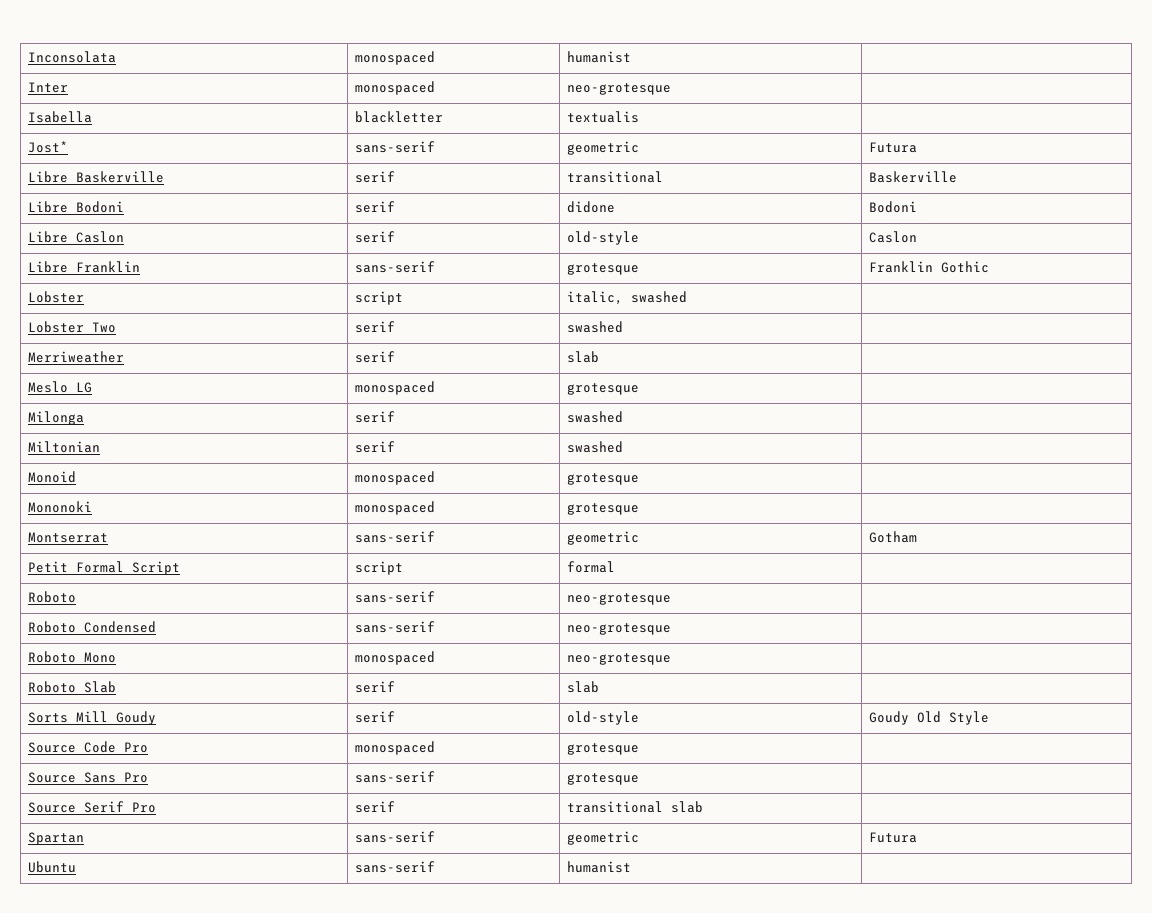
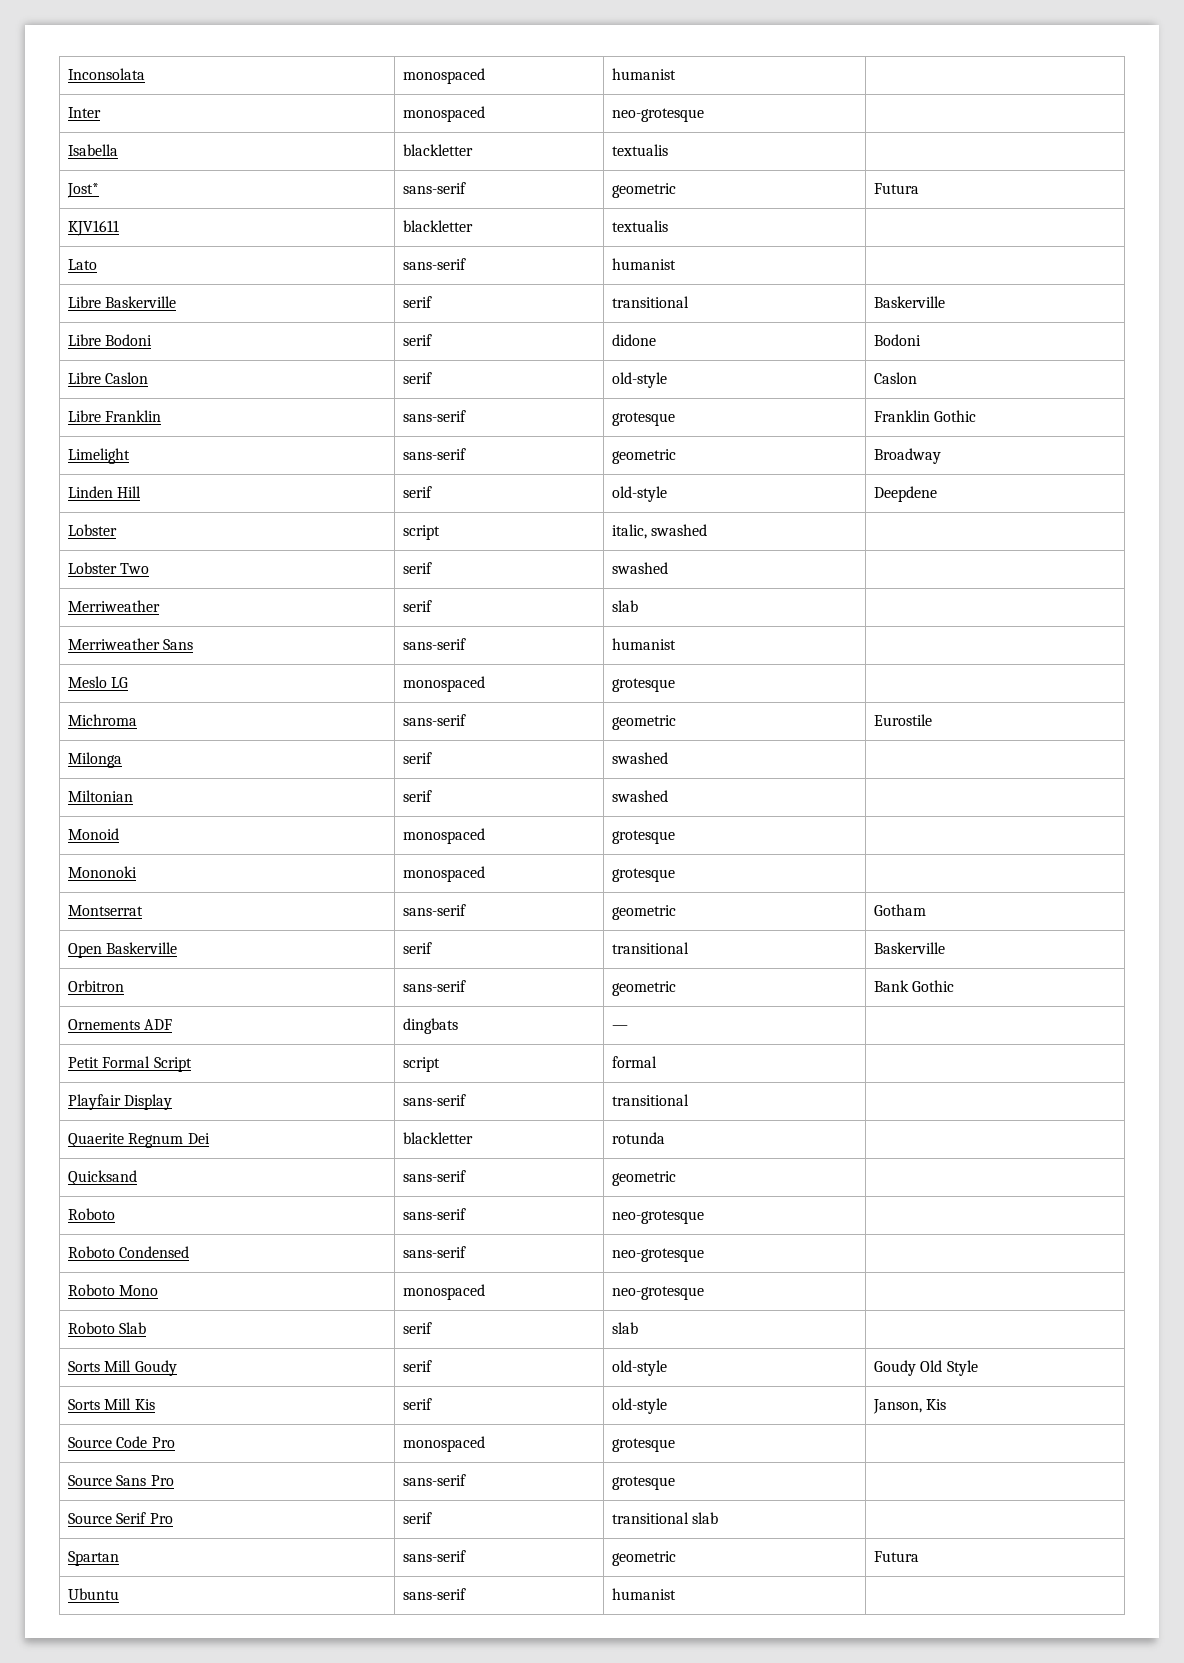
+ KJV1611 | blackletter | textualis |
+ Lato | sans-serif | humanist |
+ Limelight | sans-serif | geometric | Broadway
+ Linden Hill | serif | old-style | Deepdene
+ Merriweather Sans | sans-serif | humanist |
+ Michroma | sans-serif | geometric | Eurostile
+ Open Baskerville | serif | transitional | Baskerville
+ Orbitron | sans-serif | geometric | Bank Gothic
+ Ornements ADF | dingbats | — |
+ Playfair Display | sans-serif | transitional |
+ Quaerite Regnum Dei | blackletter | rotunda |
+ Quicksand | sans-serif | geometric |
+ Sorts Mill Kis | serif | old-style | Janson, Kis

